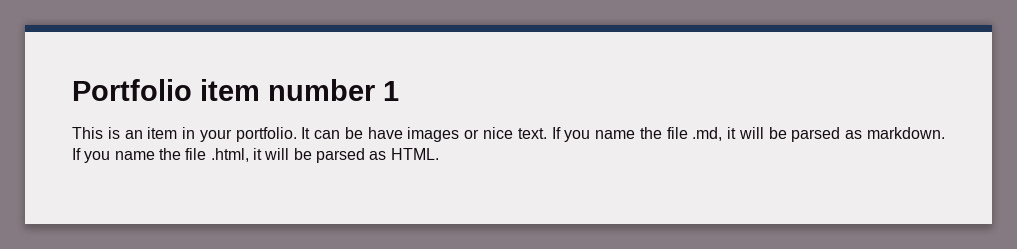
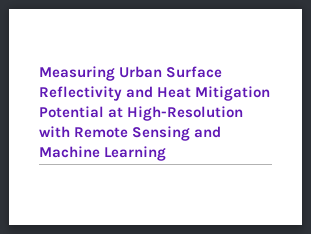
- Portfolio item number 1
- This is an item in your portfolio. It can be have images or nice text. If you name the file .md, it will be parsed as markdown. If you name the file .html, it will be parsed as HTML.
+ Measuring Urban Surface Reflectivity and Heat Mitigation Potential at High-Resolution with Remote Sensing and Machine Learning

